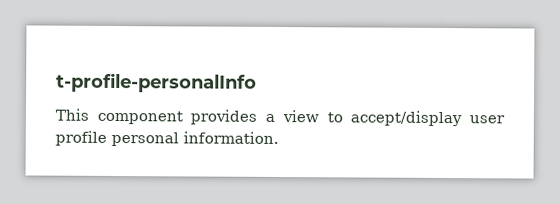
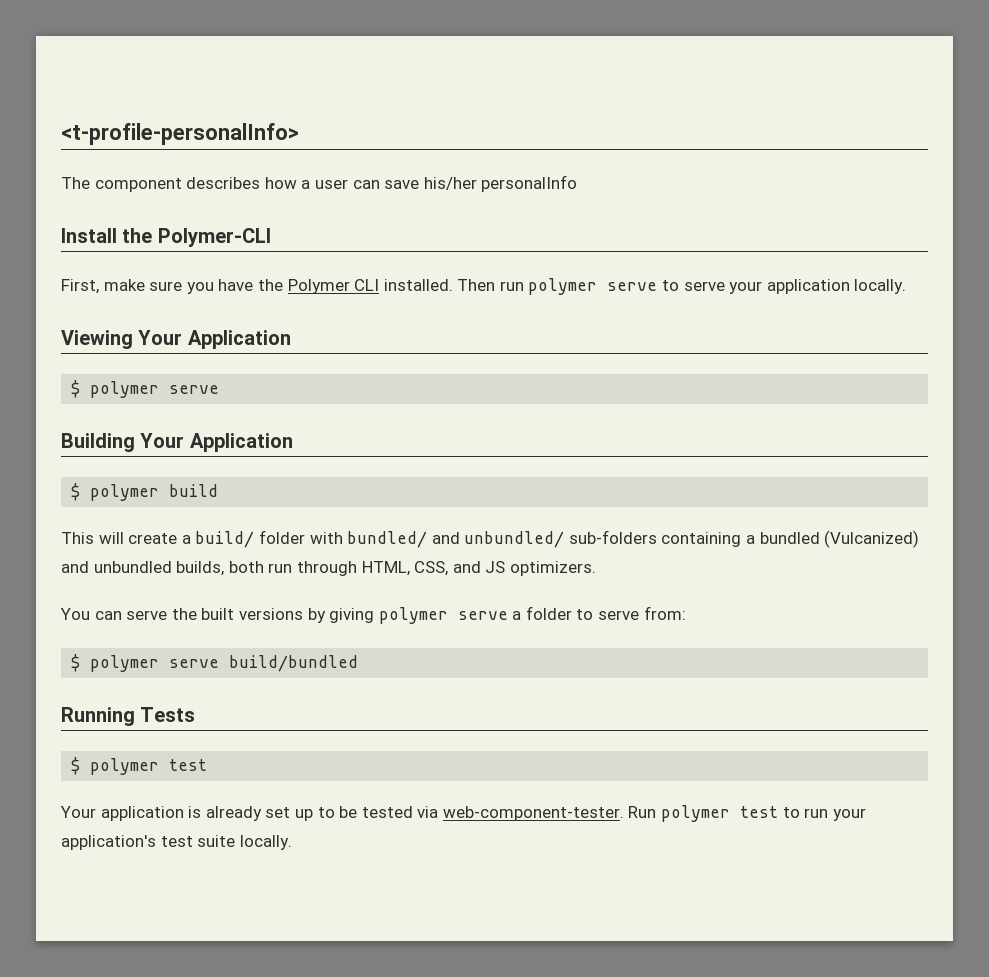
- t-profile-personalInfo
- This component provides a view to accept/display user profile personal information.
+ <t-profile-personalInfo>
+ The component describes how a user can save his/her personalInfo
+ Install the Polymer-CLI
+ First, make sure you have the Polymer CLI installed. Then run polymer serve to serve your application locally.
+ Viewing Your Application
+ $ polymer serve
+ Building Your Application
+ $ polymer build
+ This will create a build/ folder with bundled/ and unbundled/ sub-folders containing a bundled (Vulcanized) and unbundled builds, both run through HTML, CSS, and JS optimizers.
+ You can serve the built versions by giving polymer serve a folder to serve from:
+ $ polymer serve build/bundled
+ Running Tests
+ $ polymer test
+ Your application is already set up to be tested via web-component-tester. Run polymer test to run your application's test suite locally.

